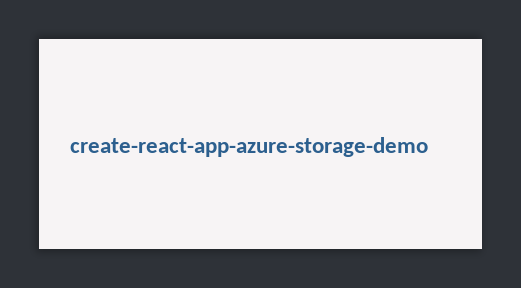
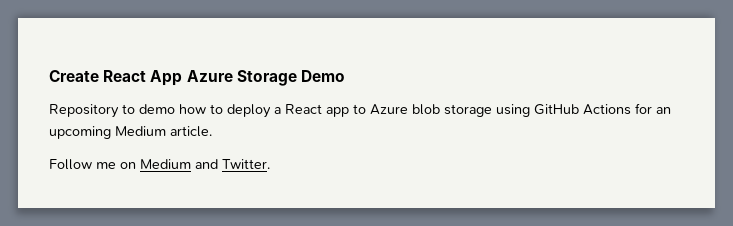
- create-react-app-azure-storage-demo
+ Create React App Azure Storage Demo
+ Repository to demo how to deploy a React app to Azure blob storage using GitHub Actions for an upcoming Medium article.
+ Follow me on Medium and Twitter.

